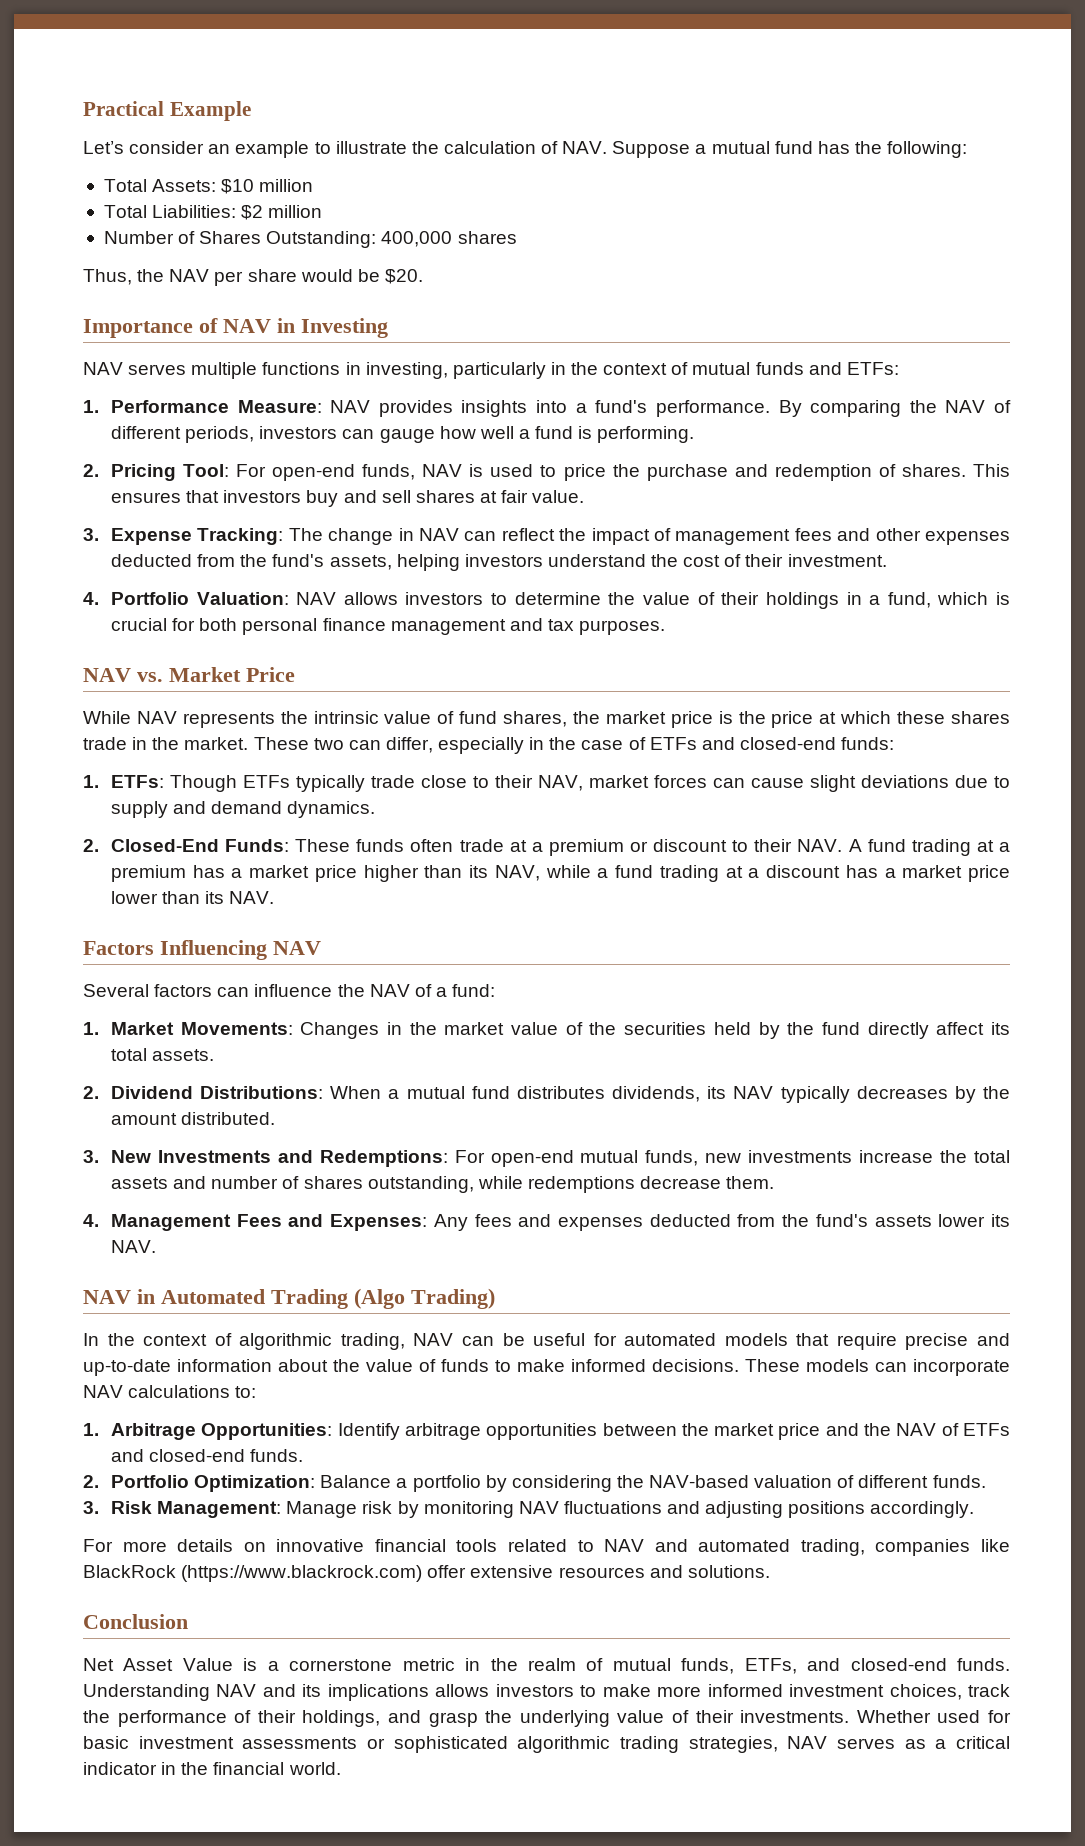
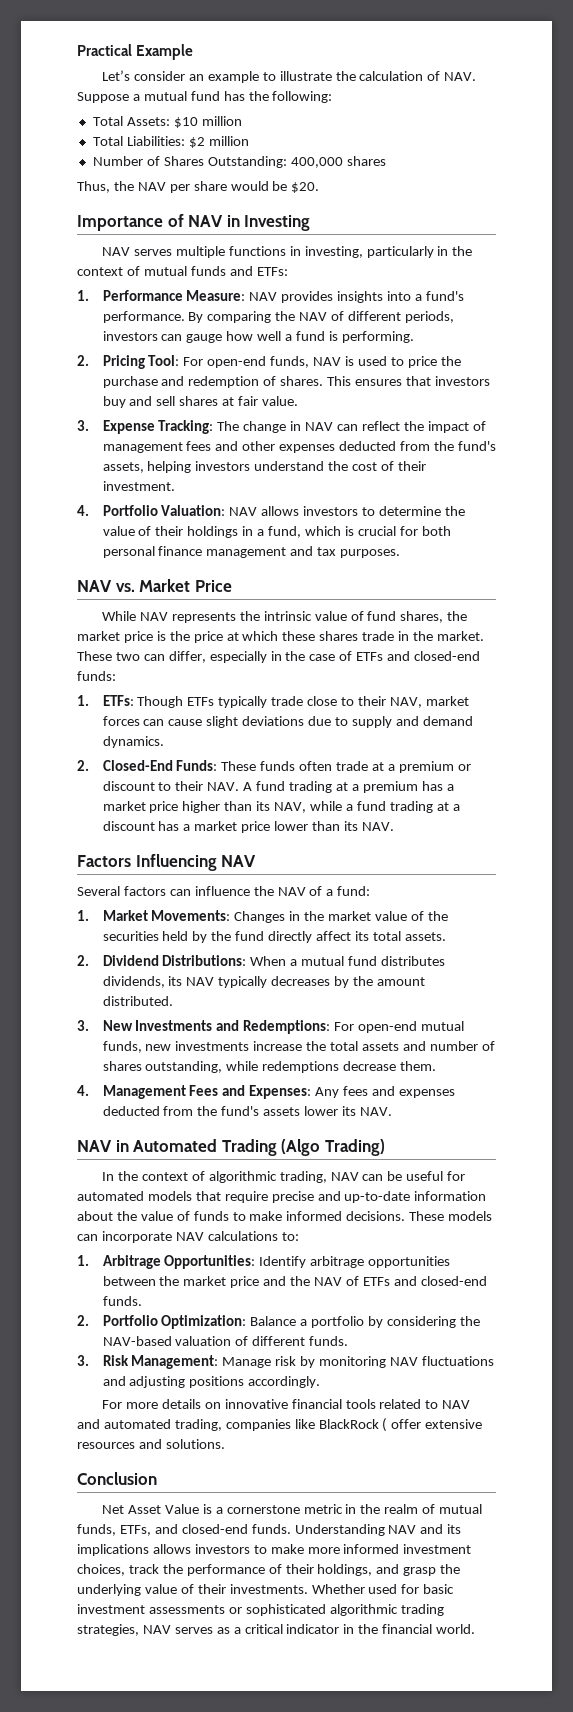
- For more details on innovative financial tools related to NAV and automated trading, companies like BlackRock (https://www.blackrock.com) offer extensive resources and solutions.
+ For more details on innovative financial tools related to NAV and automated trading, companies like BlackRock ( offer extensive resources and solutions.

